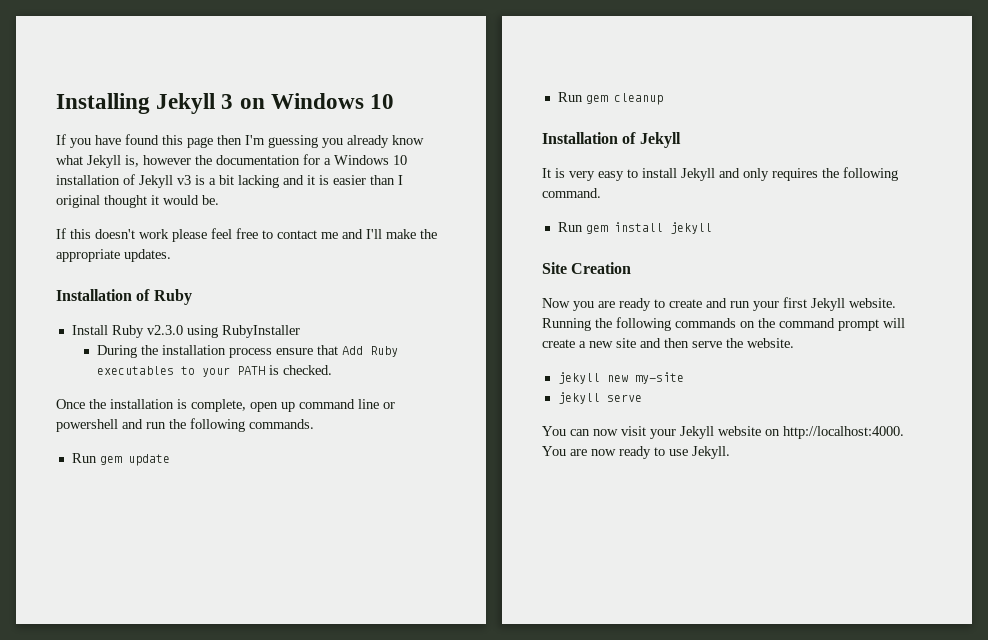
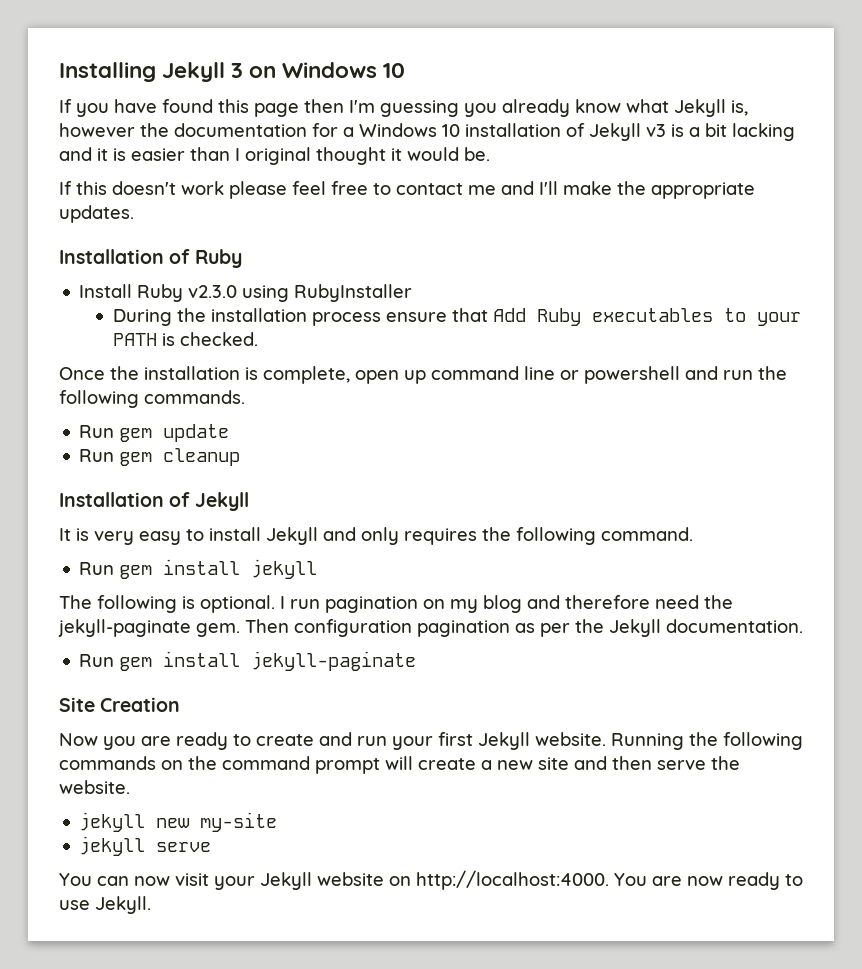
+ The following is optional. I run pagination on my blog and therefore need the jekyll-paginate gem. Then configuration pagination as per the Jekyll documentation.
+ Run gem install jekyll-paginate

